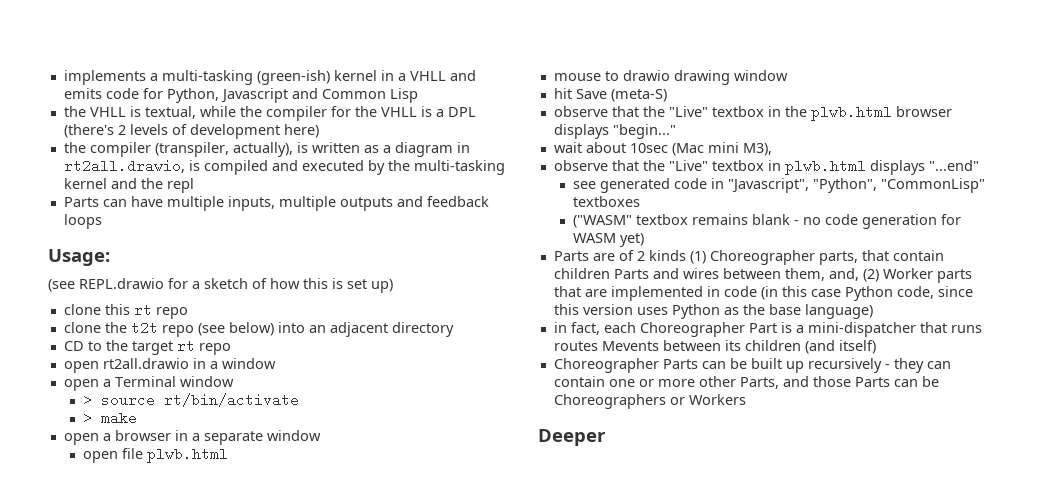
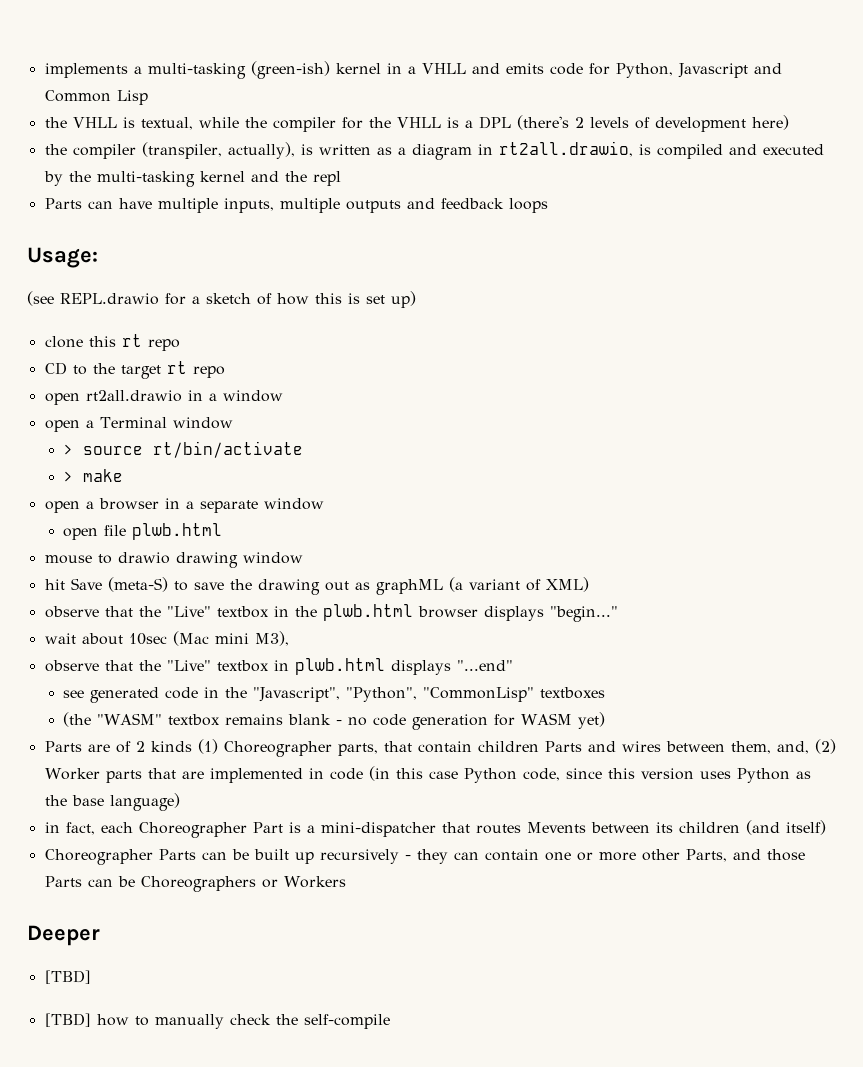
- clone the t2t repo (see below) into an adjacent directory
- hit Save (meta-S)
+ hit Save (meta-S) to save the drawing out as graphML (a variant of XML)
- see generated code in "Javascript", "Python", "CommonLisp" textboxes
+ see generated code in the "Javascript", "Python", "CommonLisp" textboxes
- ("WASM" textbox remains blank - no code generation for WASM yet)
+ (the "WASM" textbox remains blank - no code generation for WASM yet)
- in fact, each Choreographer Part is a mini-dispatcher that runs routes Mevents between its children (and itself)
+ in fact, each Choreographer Part is a mini-dispatcher that routes Mevents between its children (and itself)
  Deeper
+ [TBD]
+ [TBD] how to manually check the self-compile

